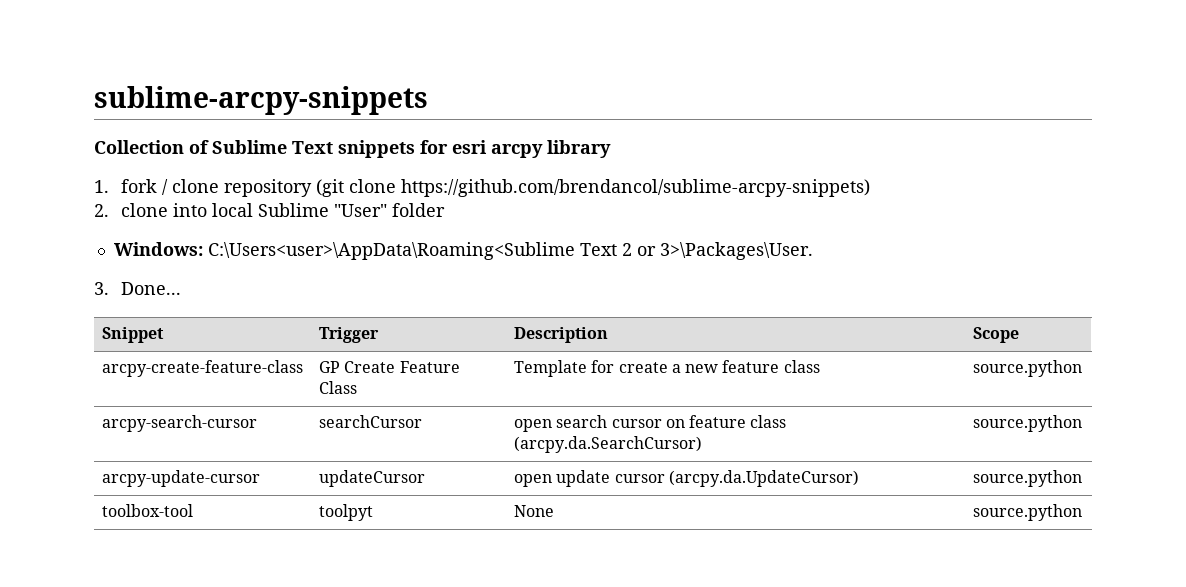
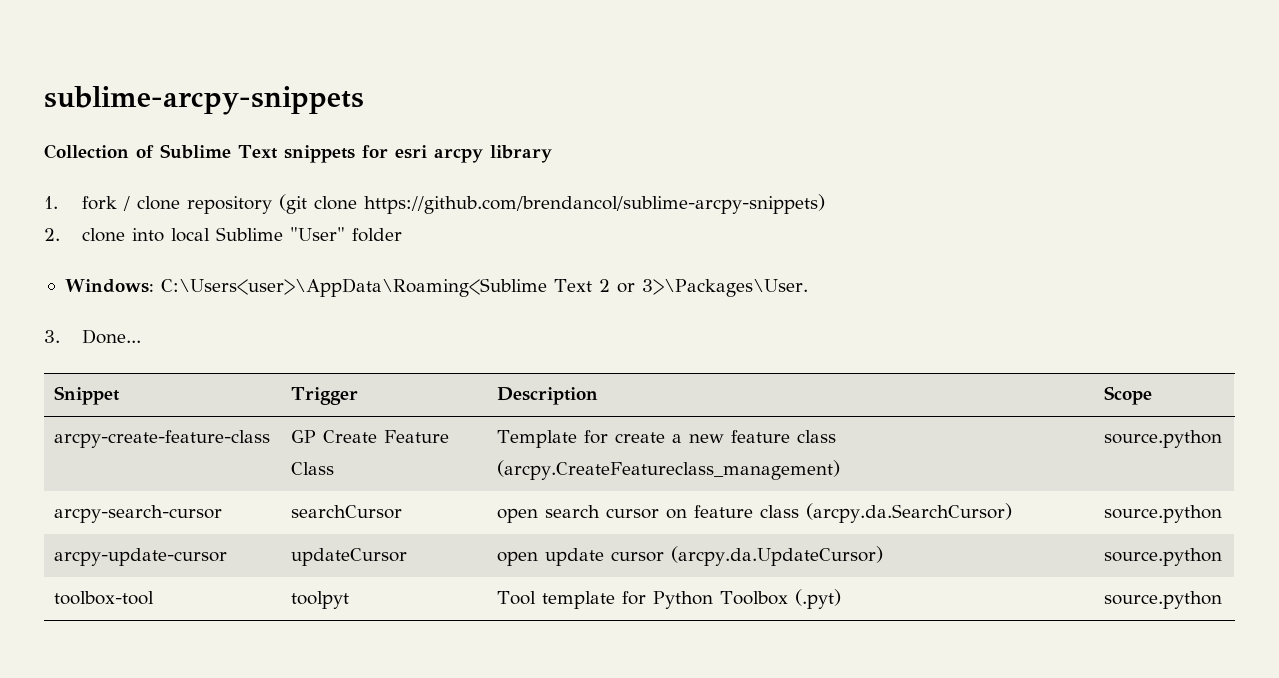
- arcpy-create-feature-class | GP Create Feature Class | Template for create a new feature class | source.python
+ arcpy-create-feature-class | GP Create Feature Class | Template for create a new feature class (arcpy.CreateFeatureclass_management) | source.python
- toolbox-tool | toolpyt | None | source.python
+ toolbox-tool | toolpyt | Tool template for Python Toolbox (.pyt) | source.python

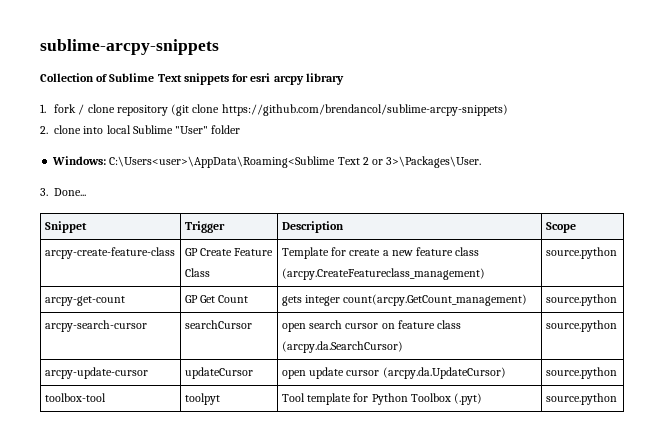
+ arcpy-get-count | GP Get Count | gets integer count(arcpy.GetCount_management) | source.python

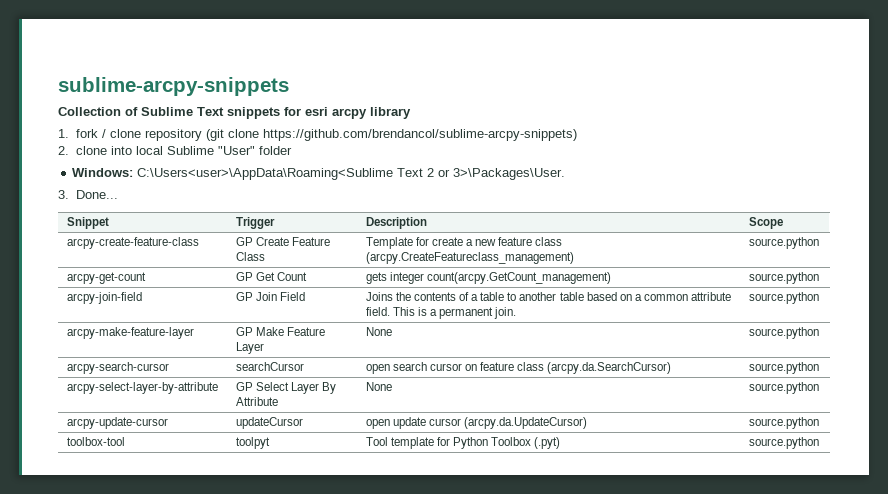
+ arcpy-join-field | GP Join Field | Joins the contents of a table to another table based on a common attribute field. This is a permanent join. | source.python
+ arcpy-make-feature-layer | GP Make Feature Layer | None | source.python
+ arcpy-select-layer-by-attribute | GP Select Layer By Attribute | None | source.python

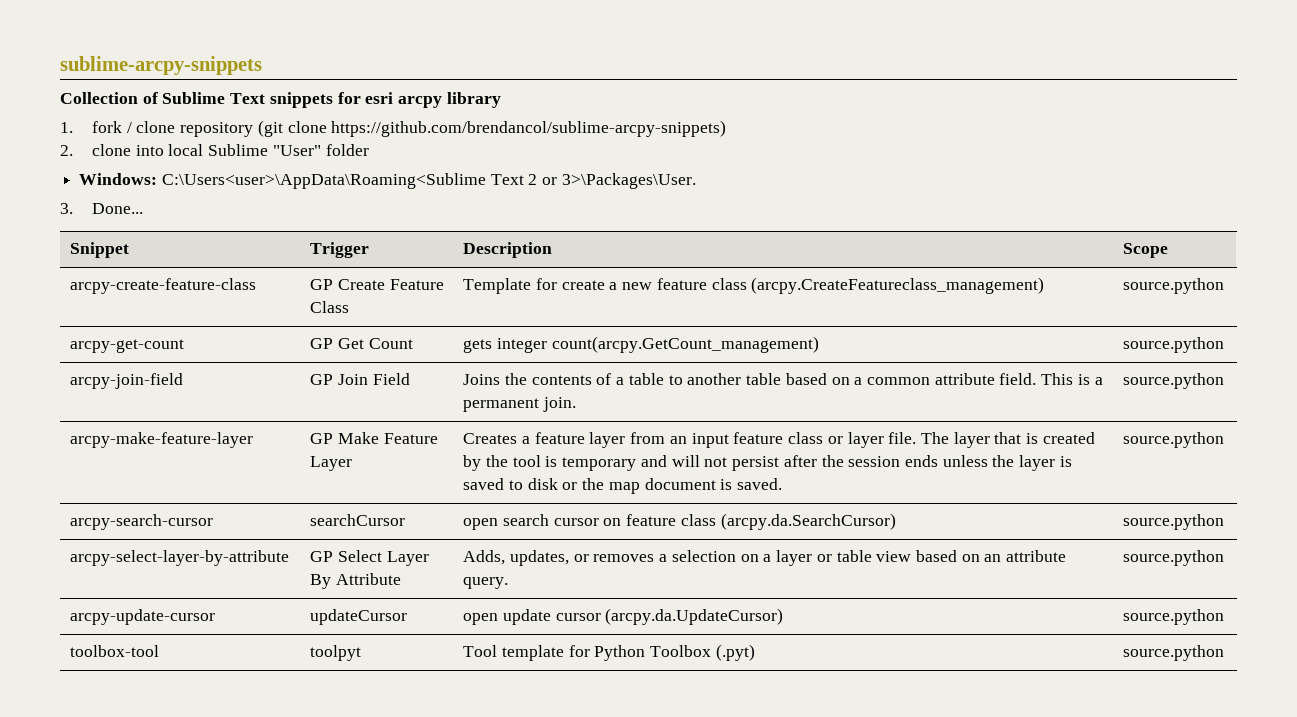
- GP Make Feature Layer | None
+ GP Make Feature Layer | Creates a feature layer from an input feature class or layer file. The layer that is created by the tool is temporary and will not persist after the session ends unless the layer is saved to disk or the map document is saved.
- arcpy-select-layer-by-attribute | GP Select Layer By Attribute | None | source.python
+ arcpy-select-layer-by-attribute | GP Select Layer By Attribute | Adds, updates, or removes a selection on a layer or table view based on an attribute query. | source.python

